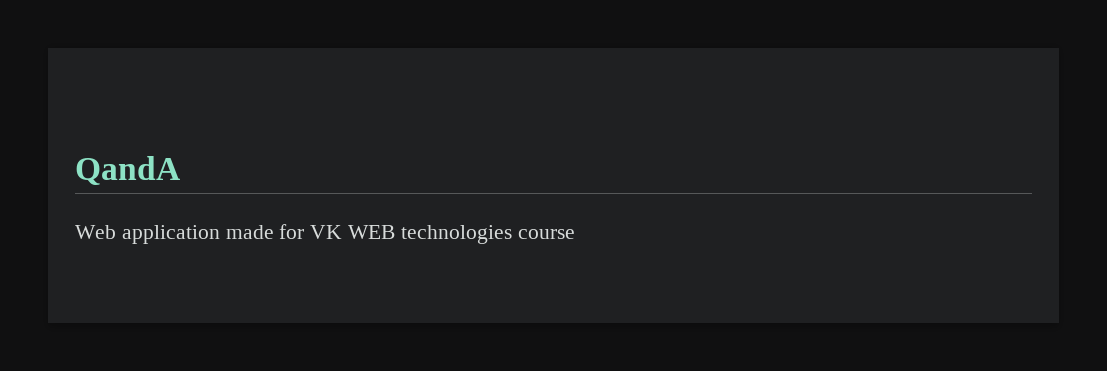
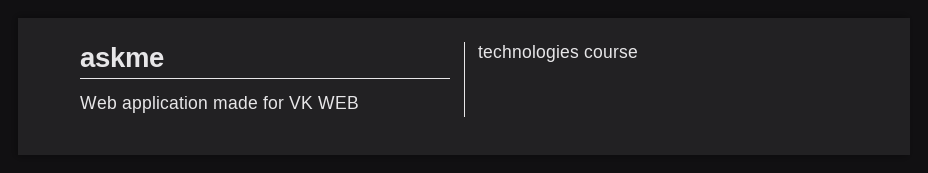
- QandA
+ askme

